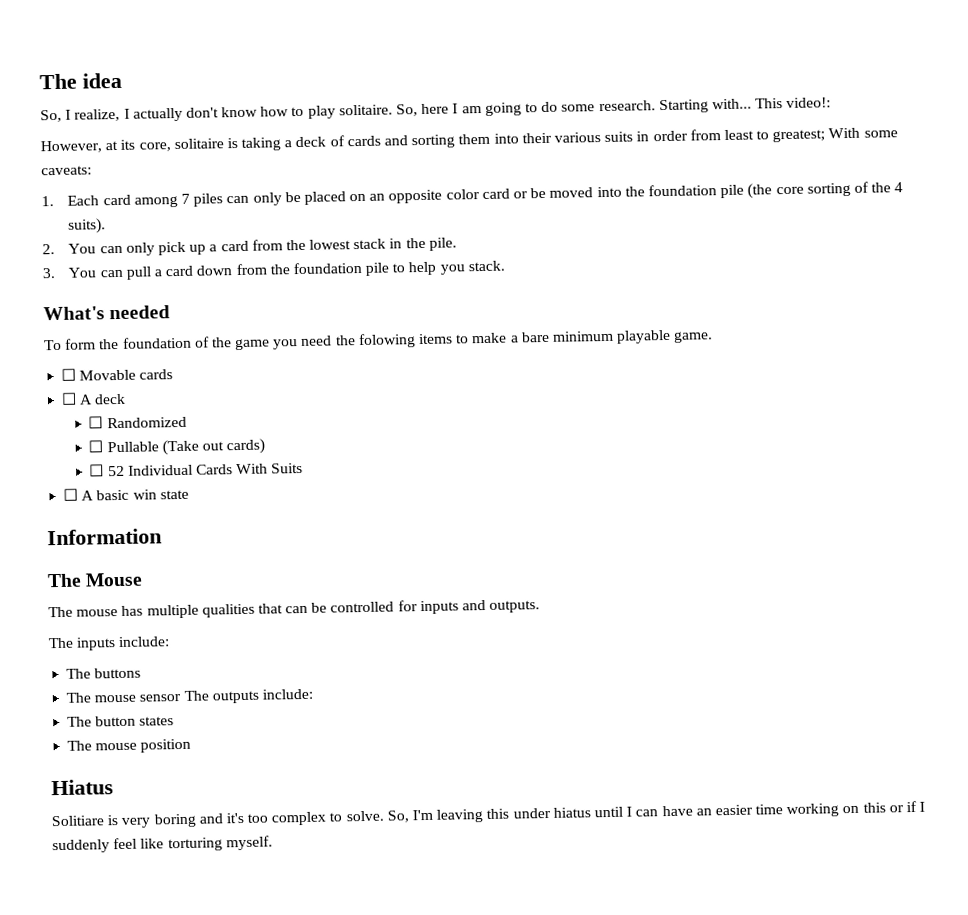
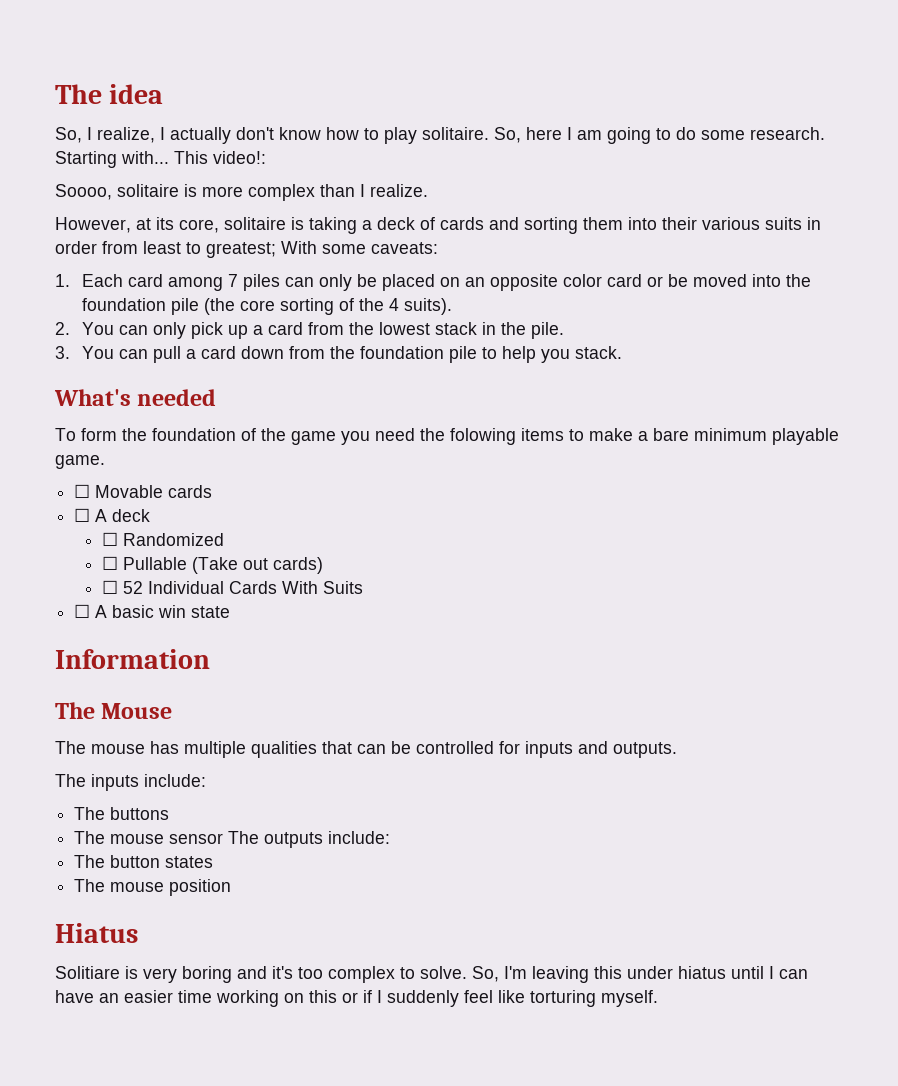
+ Soooo, solitaire is more complex than I realize.

